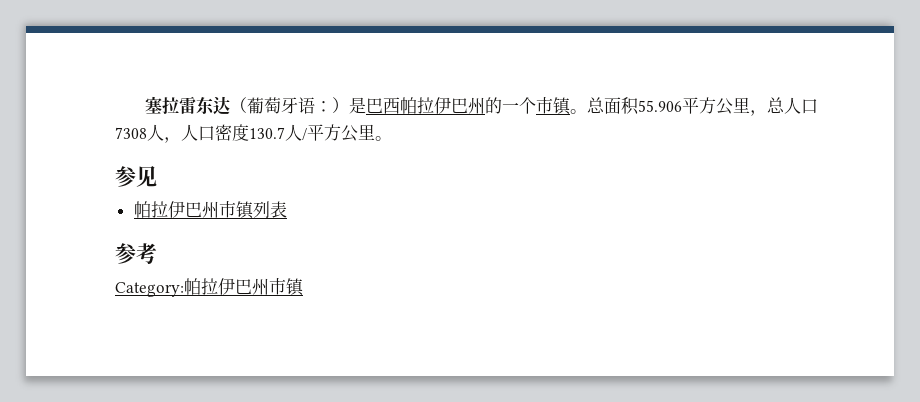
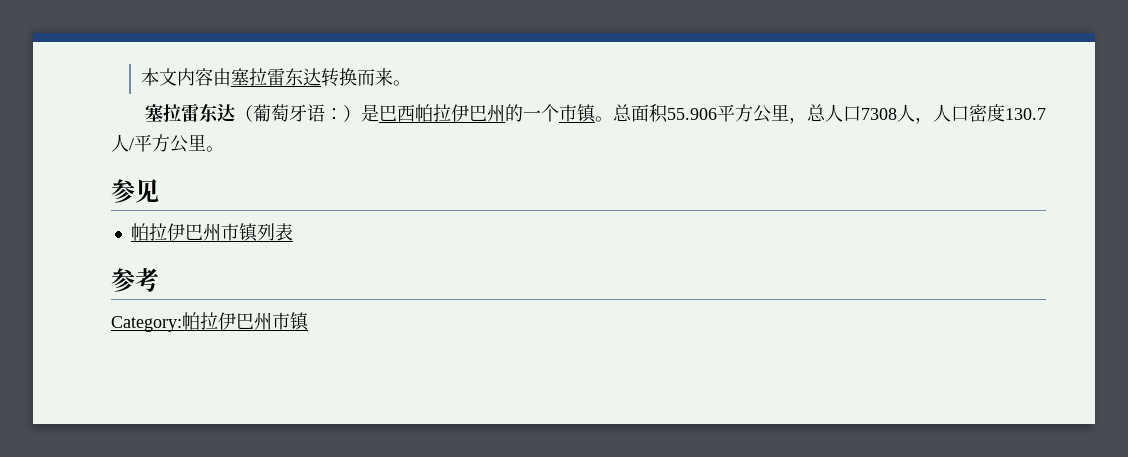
+ 本文内容由塞拉雷东达转换而来。

